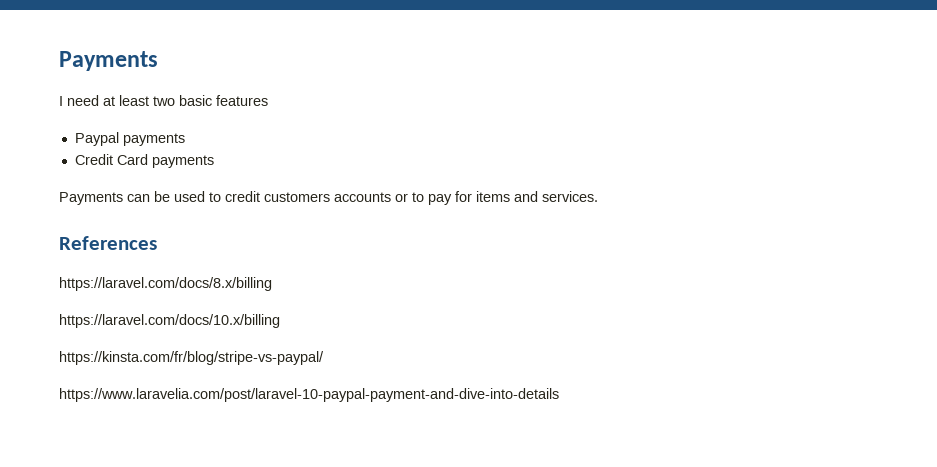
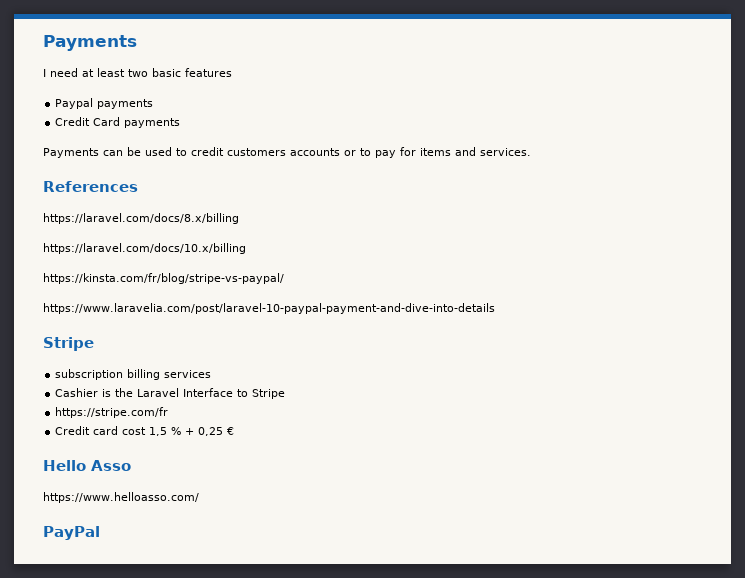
  https://www.laravelia.com/post/laravel-10-paypal-payment-and-dive-into-details
+ Stripe
+ subscription billing services
+ Cashier is the Laravel Interface to Stripe
+ https://stripe.com/fr
+ Credit card cost 1,5 % + 0,25 €
+ Hello Asso
+ https://www.helloasso.com/
+ PayPal

